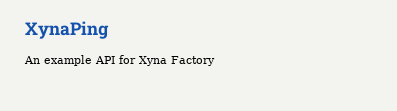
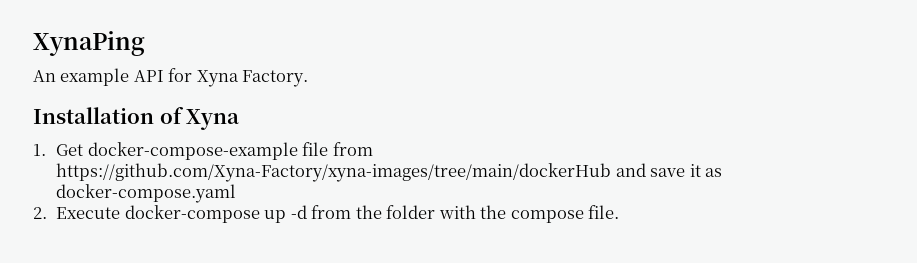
- An example API for Xyna Factory
+ An example API for Xyna Factory.
+ Installation of Xyna
+ 1. Get docker-compose-example file from https://github.com/Xyna-Factory/xyna-images/tree/main/dockerHub and save it as docker-compose.yaml
+ 2. Execute docker-compose up -d from the folder with the compose file.

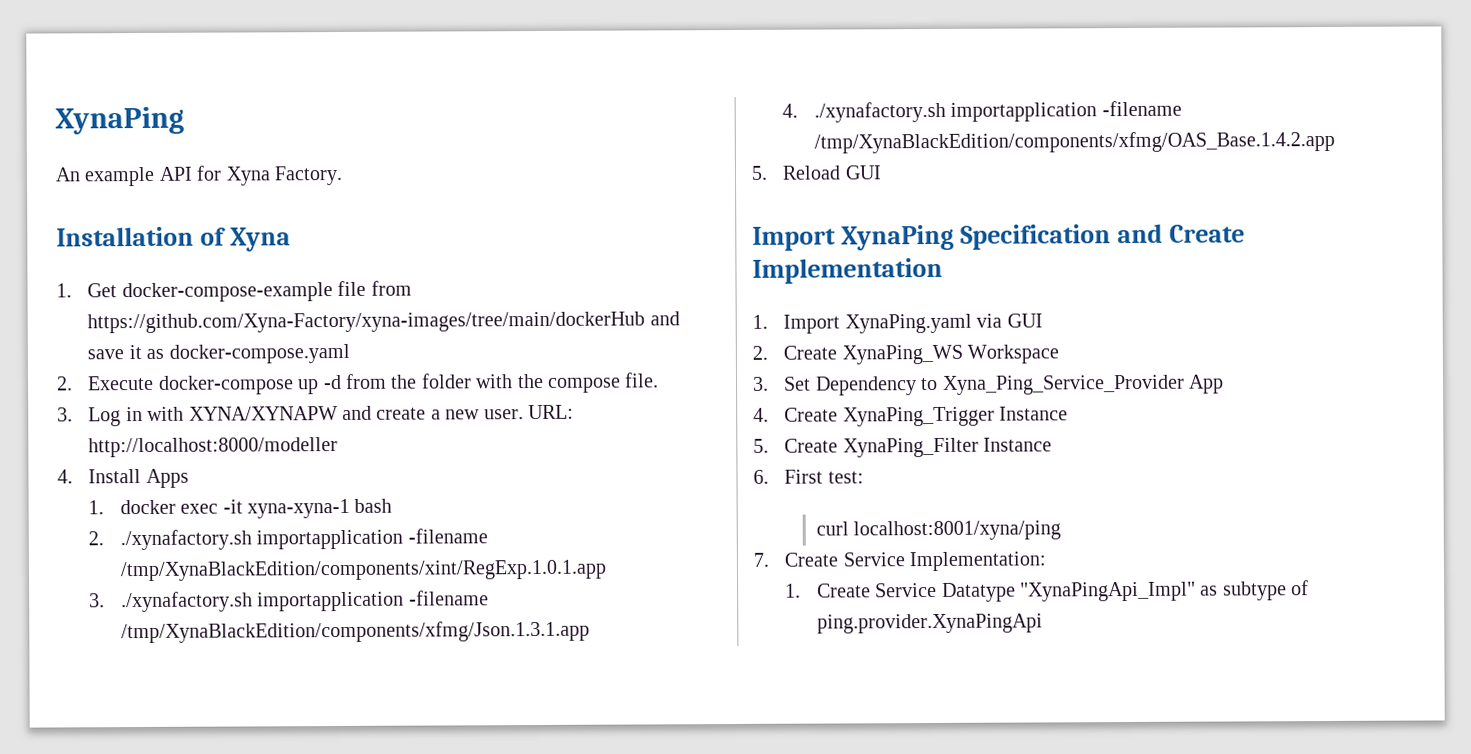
+ 3. Log in with XYNA/XYNAPW and create a new user. URL: http://localhost:8000/modeller
+ 4. Install Apps
+ 1. docker exec -it xyna-xyna-1 bash
+ 2. ./xynafactory.sh importapplication -filename /tmp/XynaBlackEdition/components/xint/RegExp.1.0.1.app
+ 3. ./xynafactory.sh importapplication -filename /tmp/XynaBlackEdition/components/xfmg/Json.1.3.1.app
+ 4. ./xynafactory.sh importapplication -filename /tmp/XynaBlackEdition/components/xfmg/OAS_Base.1.4.2.app
+ 5. Reload GUI
+ Import XynaPing Specification and Create Implementation
+ 1. Import XynaPing.yaml via GUI
+ 2. Create XynaPing_WS Workspace
+ 3. Set Dependency to Xyna_Ping_Service_Provider App
+ 4. Create XynaPing_Trigger Instance
+ 5. Create XynaPing_Filter Instance
+ 6. First test:
+ curl localhost:8001/xyna/ping
+ 7. Create Service Implementation:
+ 1. Create Service Datatype "XynaPingApi_Impl" as subtype of ping.provider.XynaPingApi

